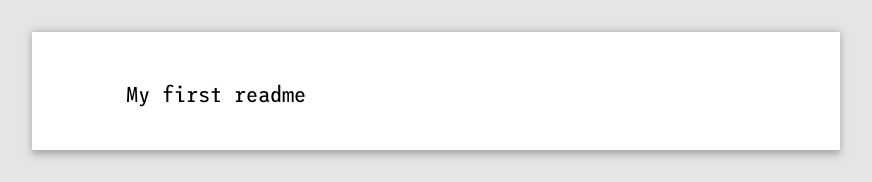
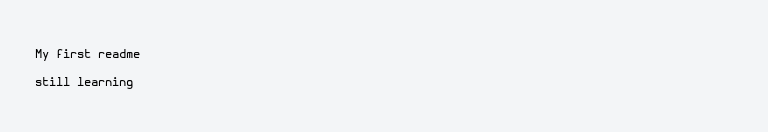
+ still learning

